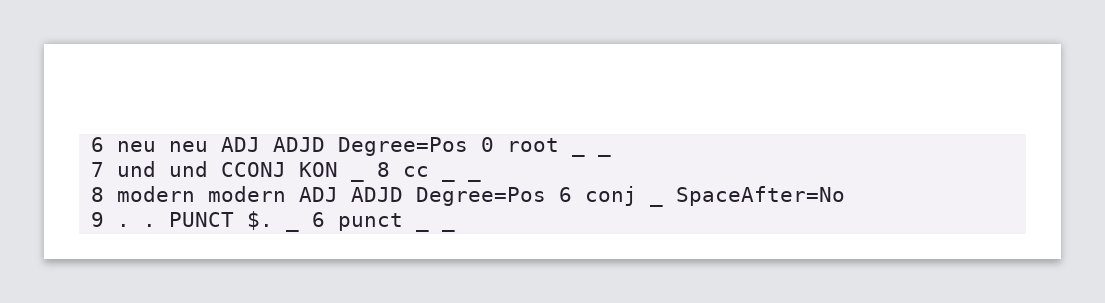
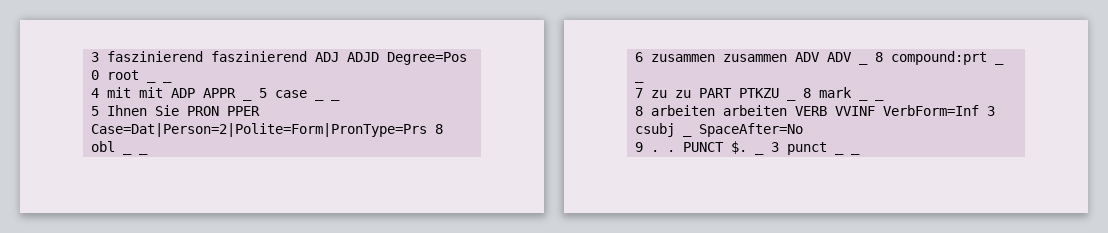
- 6 neu neu ADJ ADJD Degree=Pos 0 root _ _
+ 3 faszinierend faszinierend ADJ ADJD Degree=Pos 0 root _ _
- 7 und und CCONJ KON _ 8 cc _ _
- 8 modern modern ADJ ADJD Degree=Pos 6 conj _ SpaceAfter=No
+ 4 mit mit ADP APPR _ 5 case _ _
+ 5 Ihnen Sie PRON PPER Case=Dat|Person=2|Polite=Form|PronType=Prs 8 obl _ _
+ 6 zusammen zusammen ADV ADV _ 8 compound:prt _ _
+ 7 zu zu PART PTKZU _ 8 mark _ _
+ 8 arbeiten arbeiten VERB VVINF VerbForm=Inf 3 csubj _ SpaceAfter=No
- _ 6 punct _ _
+ _ 3 punct _ _

